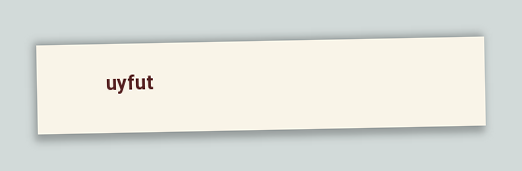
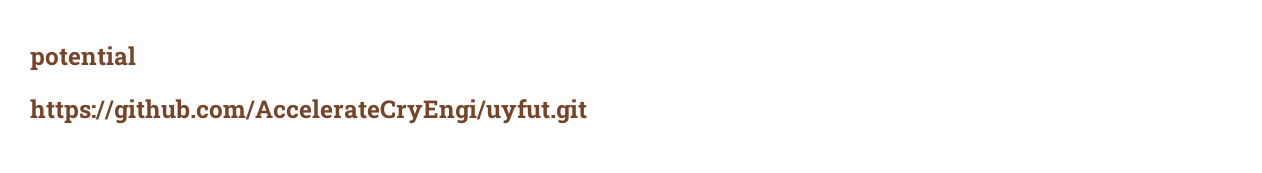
- uyfut
+ potential
+ https://github.com/AccelerateCryEngi/uyfut.git

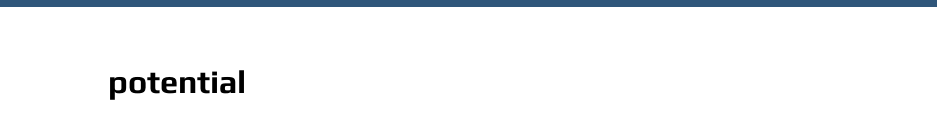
- https://github.com/AccelerateCryEngi/uyfut.git

